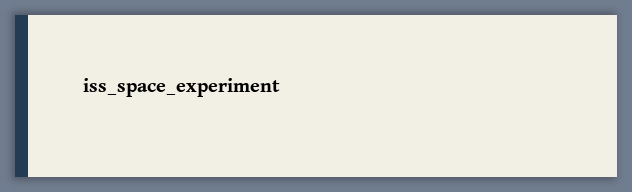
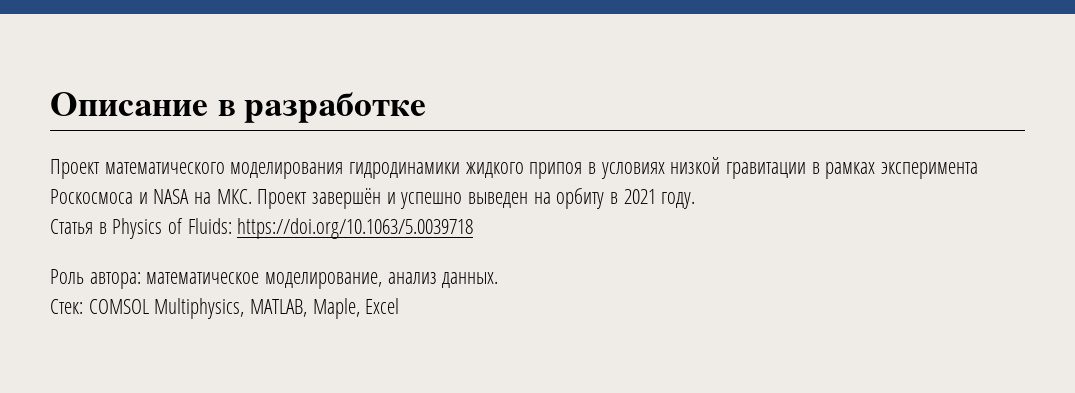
- iss_space_experiment
+ Описание в разработке
+ Проект математического моделирования гидродинамики жидкого припоя в условиях низкой гравитации в рамках эксперимента Роскосмоса и NASA на МКС. Проект завершён и успешно выведен на орбиту в 2021 году.
+ Статья в Physics of Fluids: https://doi.org/10.1063/5.0039718
+ Роль автора: математическое моделирование, анализ данных.
+ Стек: COMSOL Multiphysics, MATLAB, Maple, Excel

